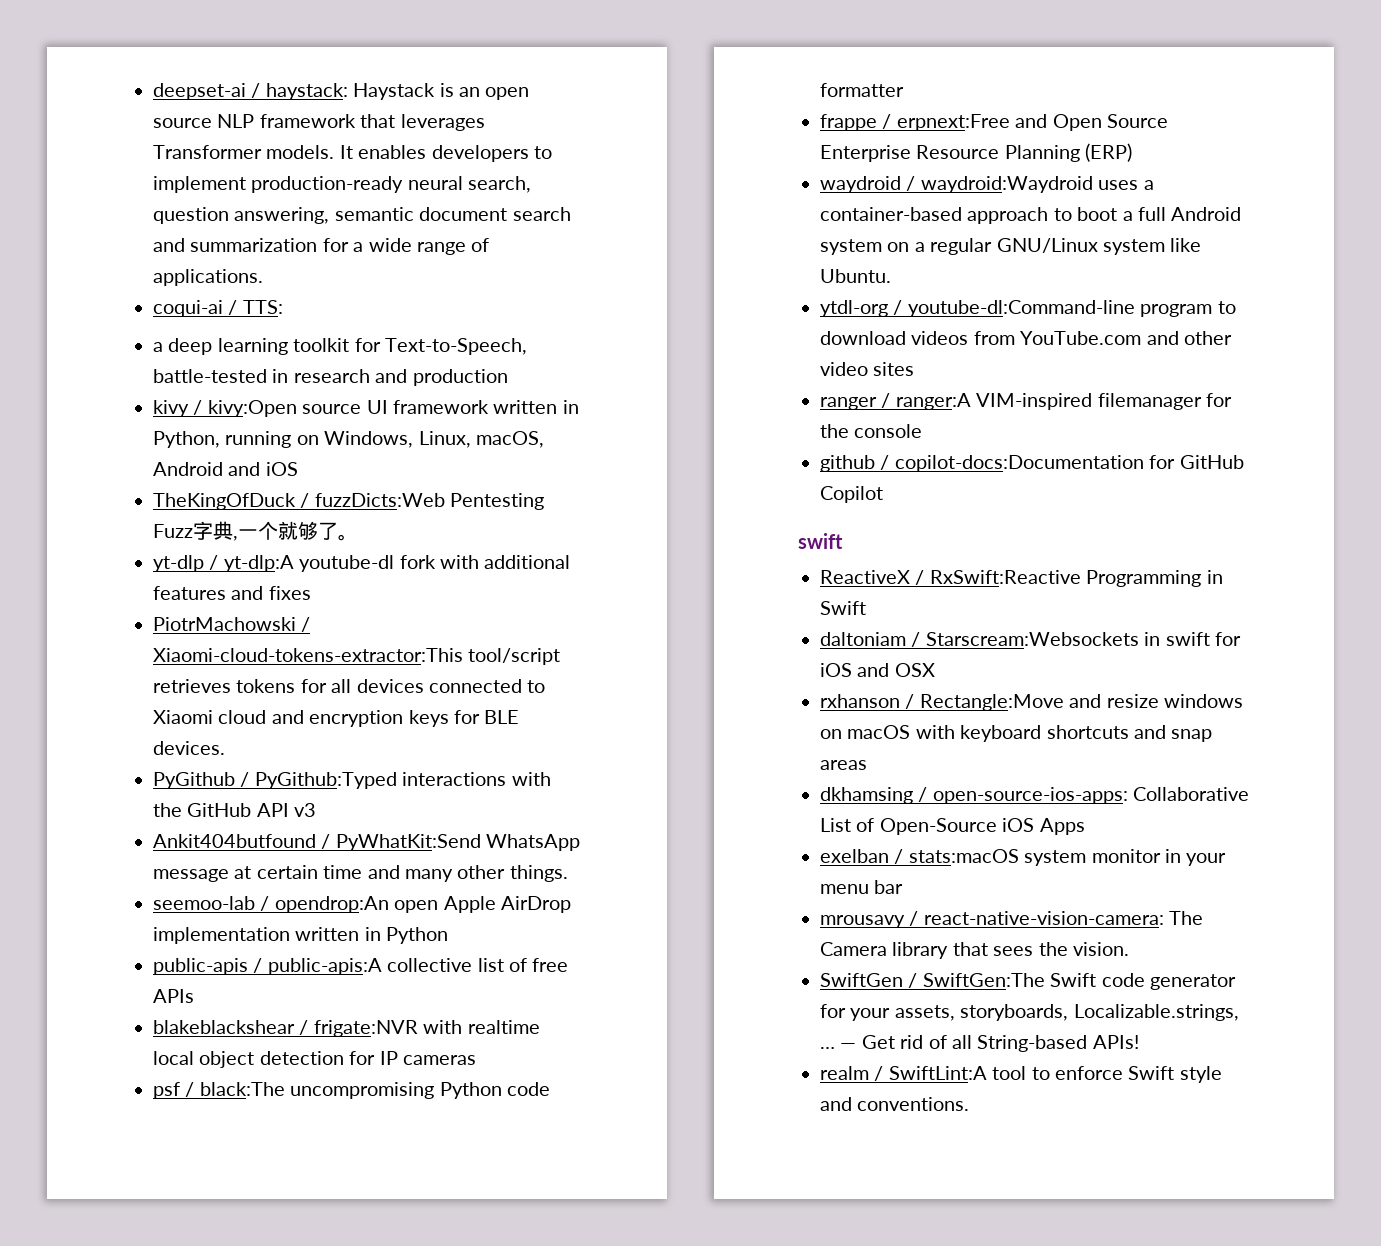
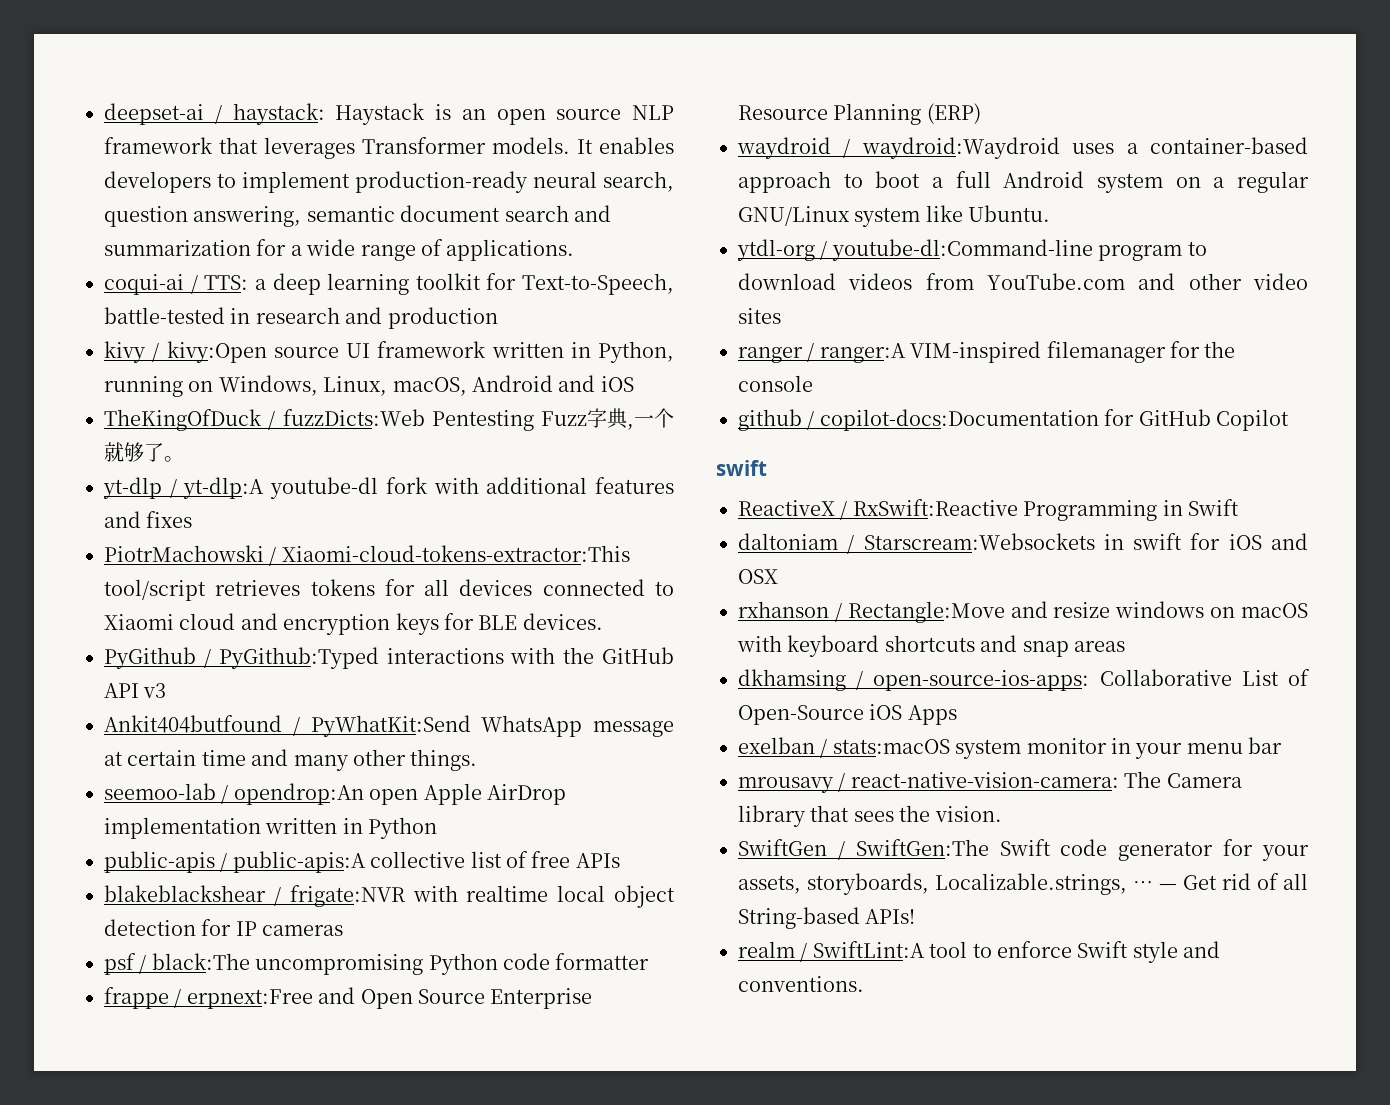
- coqui-ai / TTS:
- a deep learning toolkit for Text-to-Speech, battle-tested in research and production
+ coqui-ai / TTS: a deep learning toolkit for Text-to-Speech, battle-tested in research and production

